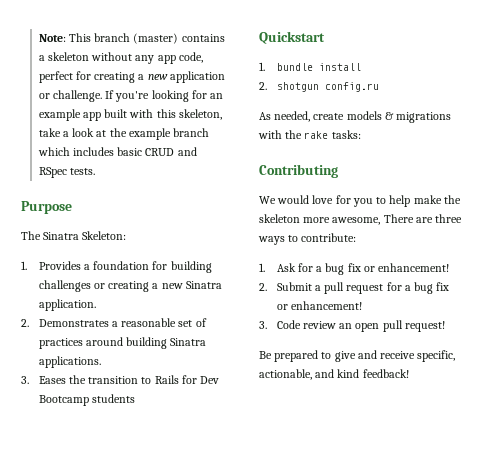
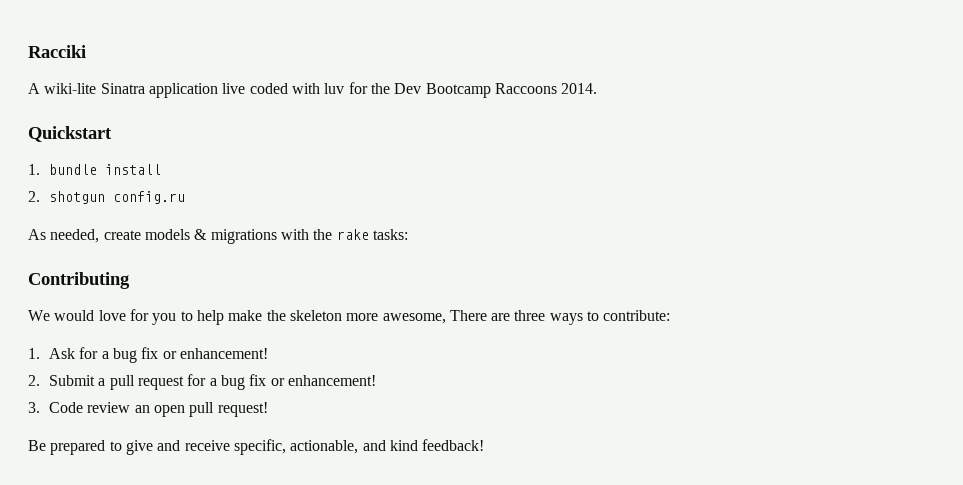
- Note: This branch (master) contains a skeleton without any app code, perfect for creating a new application or challenge. If you're looking for an example app built with this skeleton, take a look at the example branch which includes basic CRUD and RSpec tests.
- Purpose
- The Sinatra Skeleton:
- 1. Provides a foundation for building challenges or creating a new Sinatra application.
- 2. Demonstrates a reasonable set of practices around building Sinatra applications.
- 3. Eases the transition to Rails for Dev Bootcamp students
+ Racciki
+ A wiki-lite Sinatra application live coded with luv for the Dev Bootcamp Raccoons 2014.

